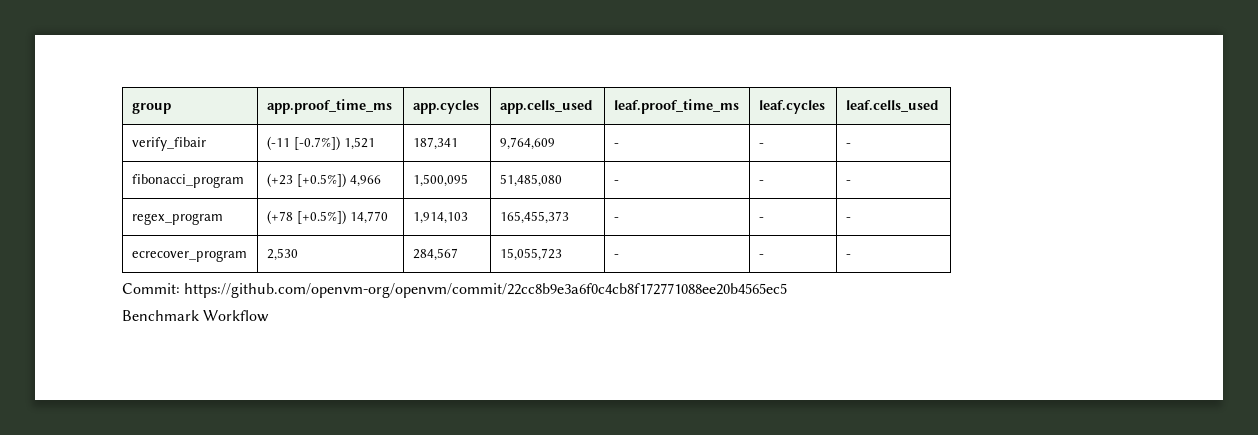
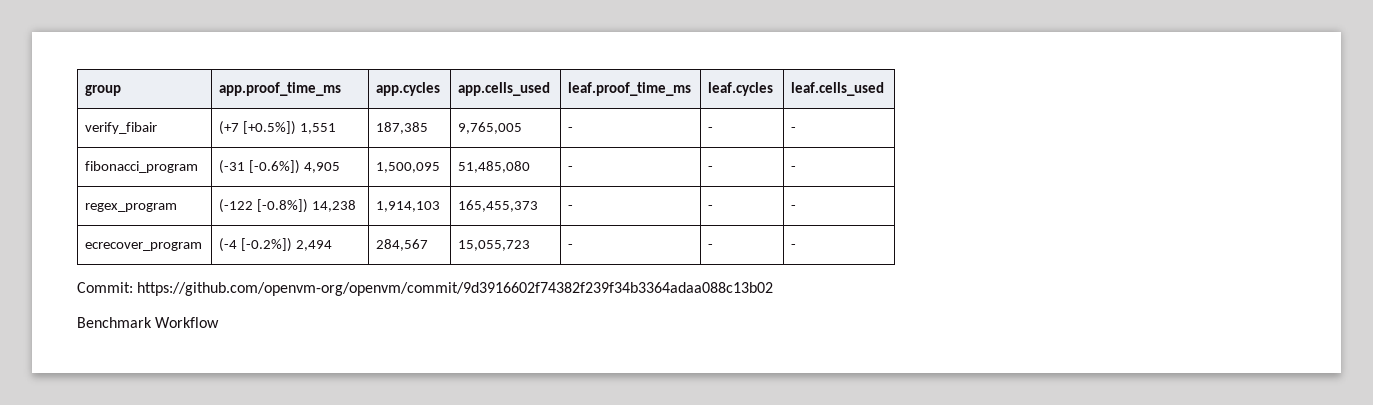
- verify_fibair | (-11 [-0.7%]) 1,521 | 187,341 | 9,764,609 | - | - | -
+ verify_fibair | (+7 [+0.5%]) 1,551 | 187,385 | 9,765,005 | - | - | -
- fibonacci_program | (+23 [+0.5%]) 4,966 | 1,500,095 | 51,485,080 | - | - | -
+ fibonacci_program | (-31 [-0.6%]) 4,905 | 1,500,095 | 51,485,080 | - | - | -
- regex_program | (+78 [+0.5%]) 14,770 | 1,914,103 | 165,455,373 | - | - | -
+ regex_program | (-122 [-0.8%]) 14,238 | 1,914,103 | 165,455,373 | - | - | -
- ecrecover_program | 2,530 | 284,567 | 15,055,723 | - | - | -
+ ecrecover_program | (-4 [-0.2%]) 2,494 | 284,567 | 15,055,723 | - | - | -
- Commit: https://github.com/openvm-org/openvm/commit/22cc8b9e3a6f0c4cb8f172771088ee20b4565ec5
+ Commit: https://github.com/openvm-org/openvm/commit/9d3916602f74382f239f34b3364adaa088c13b02

